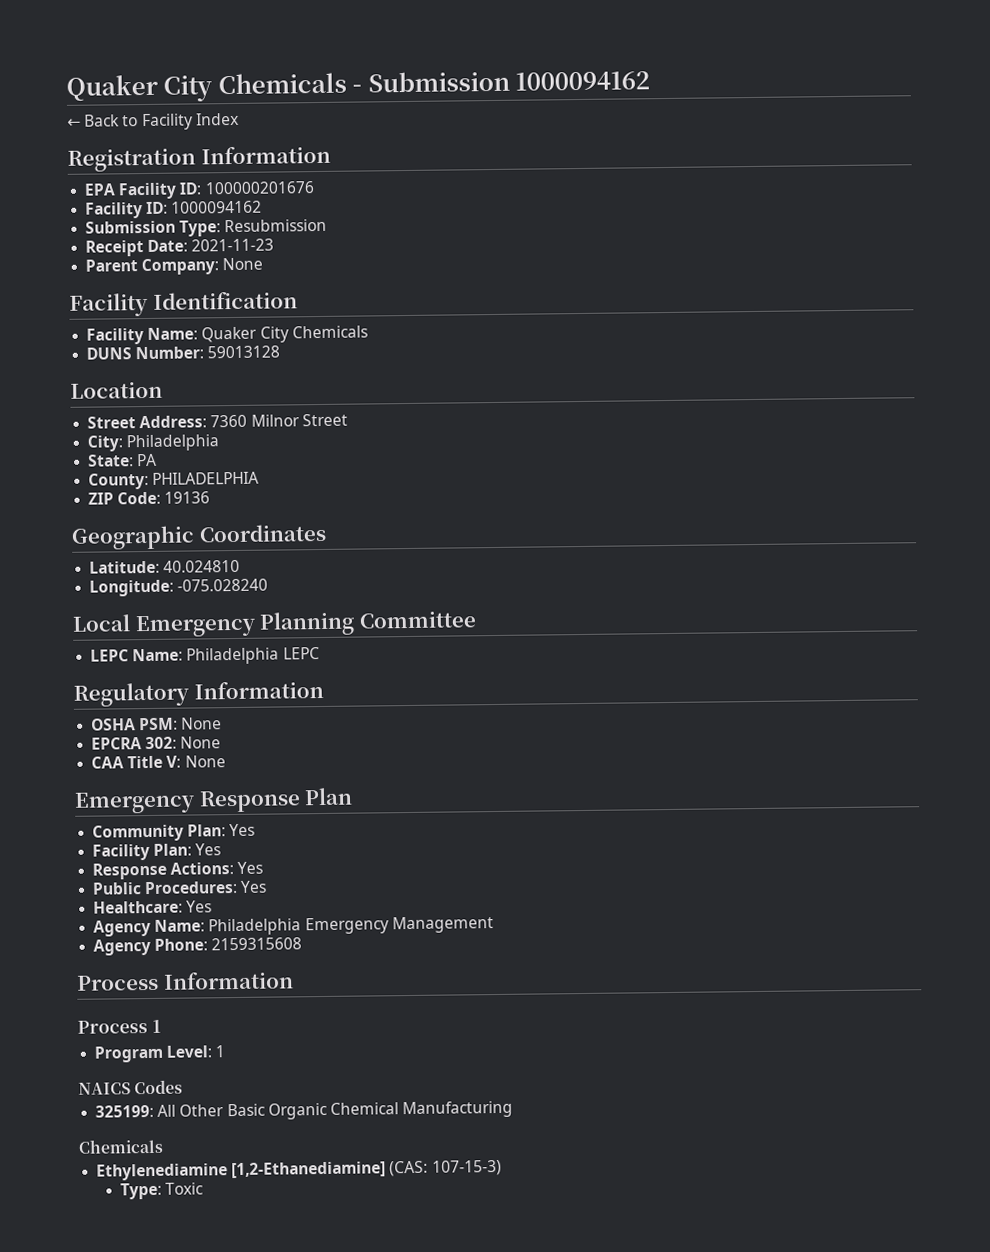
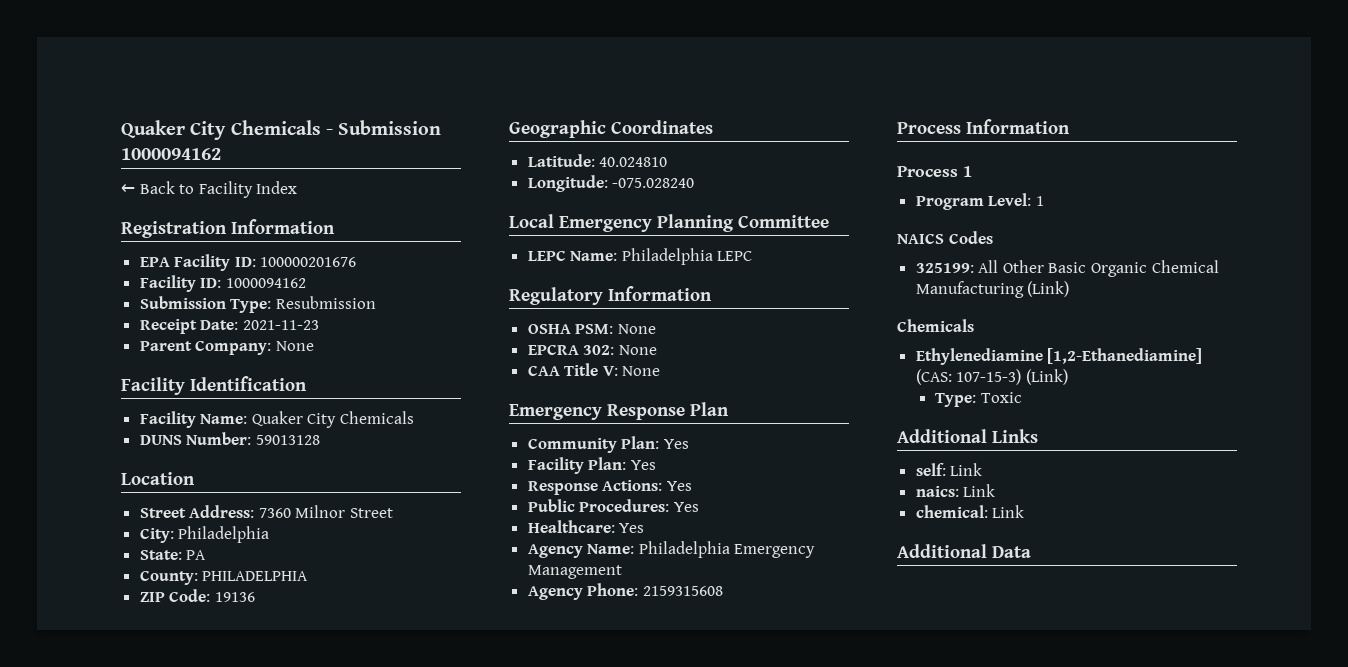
- 325199: All Other Basic Organic Chemical Manufacturing
+ 325199: All Other Basic Organic Chemical Manufacturing (Link)
- Ethylenediamine [1,2-Ethanediamine] (CAS: 107-15-3)
+ Ethylenediamine [1,2-Ethanediamine] (CAS: 107-15-3) (Link)
+ Additional Links
+ self: Link
+ naics: Link
+ chemical: Link
+ Additional Data

